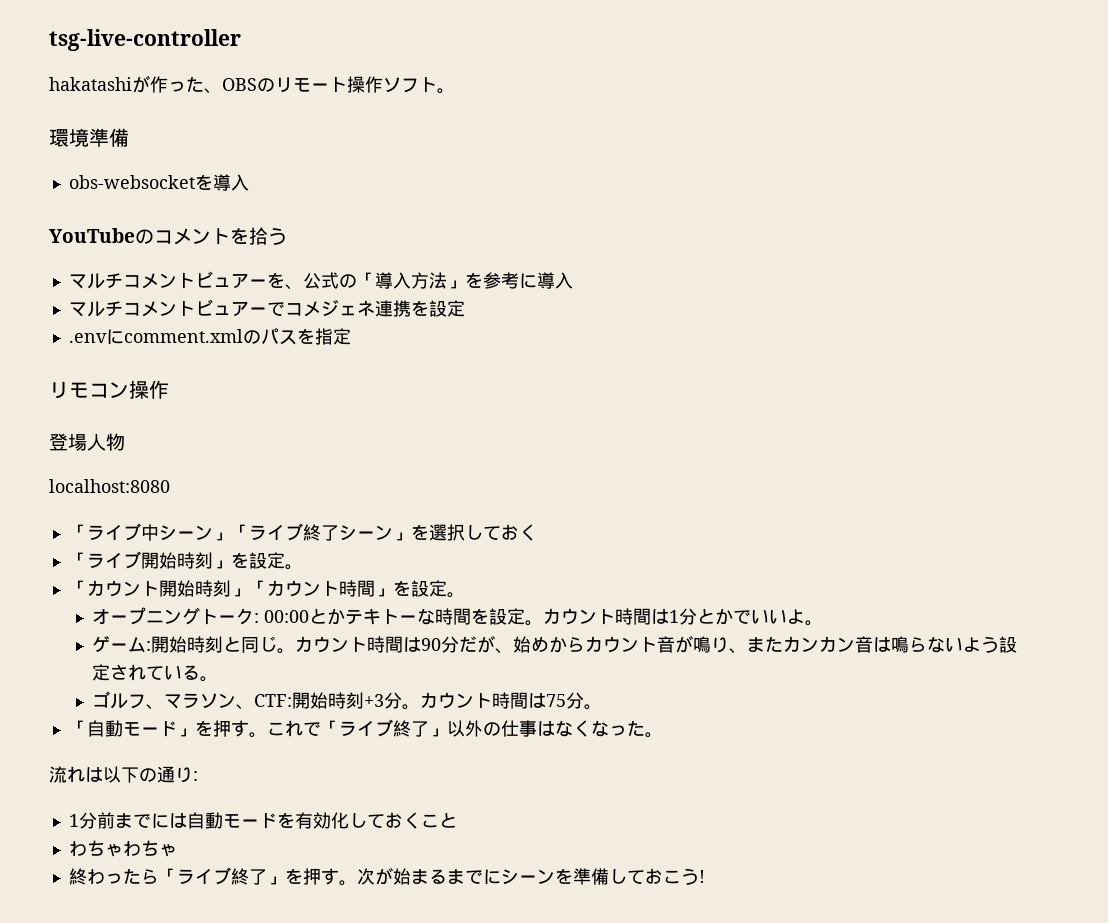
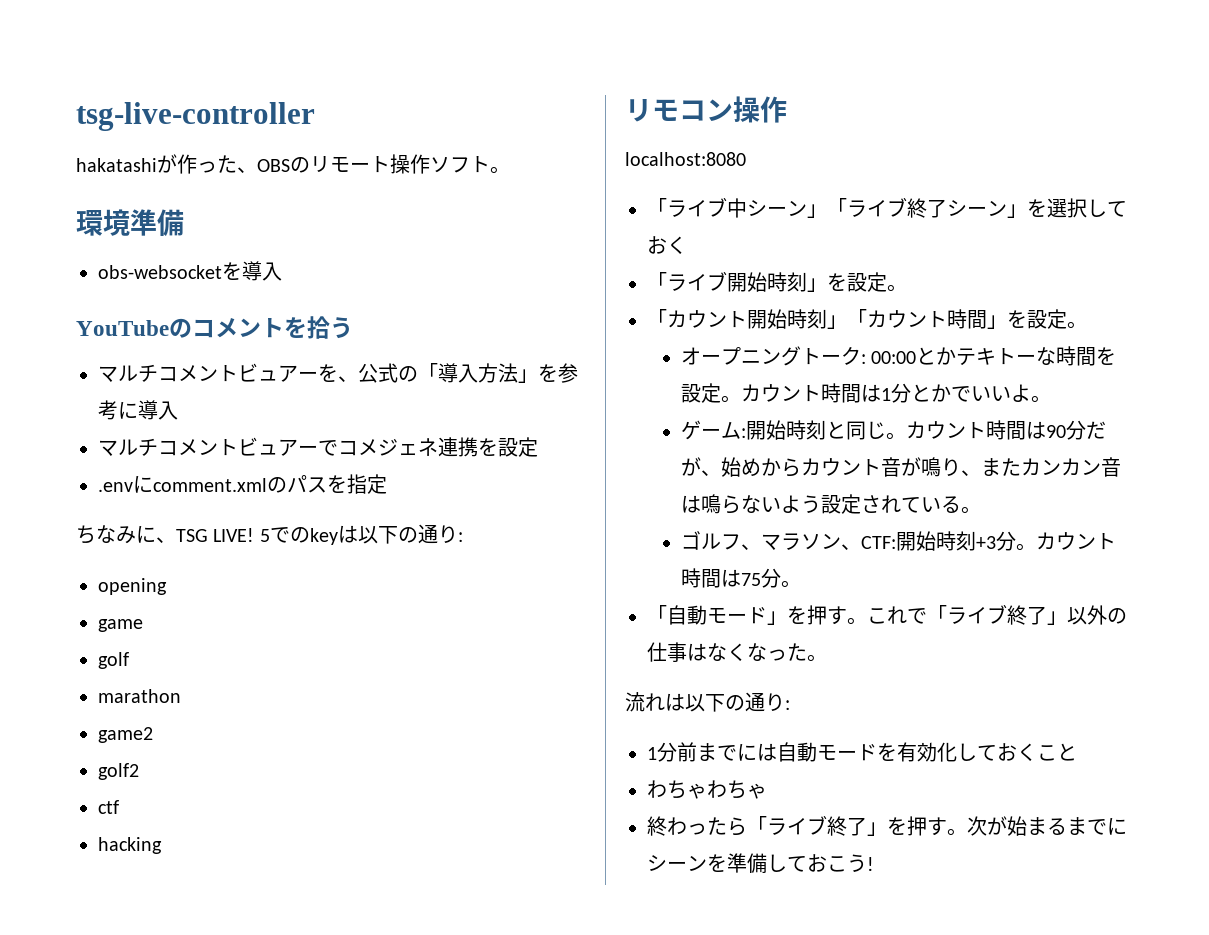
+ ちなみに、TSG LIVE! 5でのkeyは以下の通り:
+ opening
+ game
+ golf
+ marathon
+ game2
+ golf2
+ ctf
+ hacking
- 登場人物

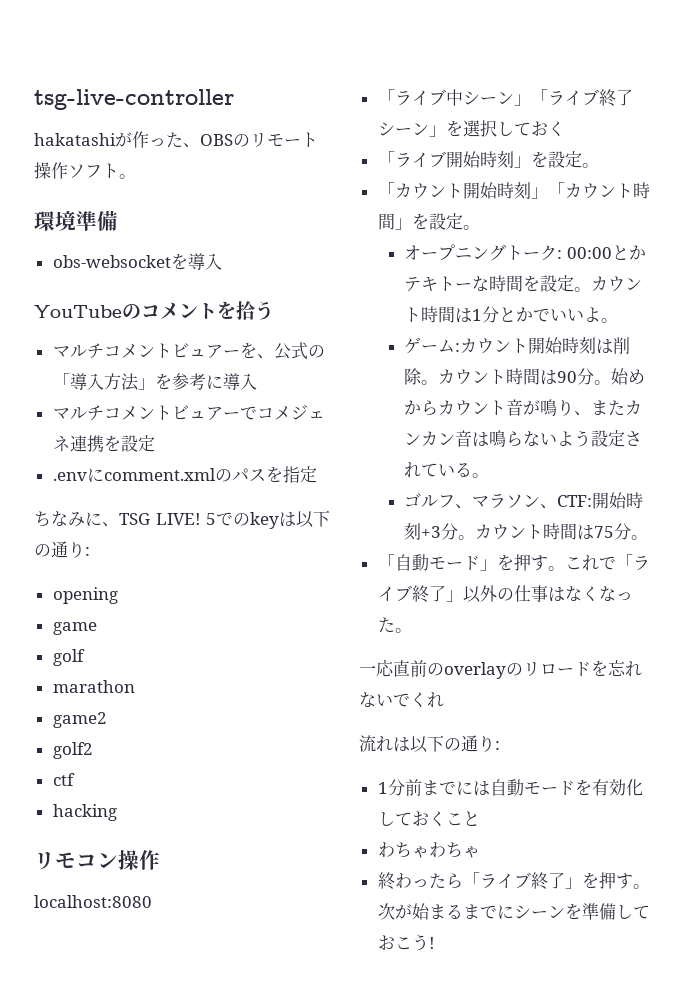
- ゲーム:開始時刻と同じ。
+ ゲーム:カウント開始時刻は削除。
- カウント時間は90分だが、始めからカウント音が鳴り、またカンカン音は鳴らないよう設定されている。
+ カウント時間は90分。始めからカウント音が鳴り、またカンカン音は鳴らないよう設定されている。
+ 一応直前のoverlayのリロードを忘れないでくれ

